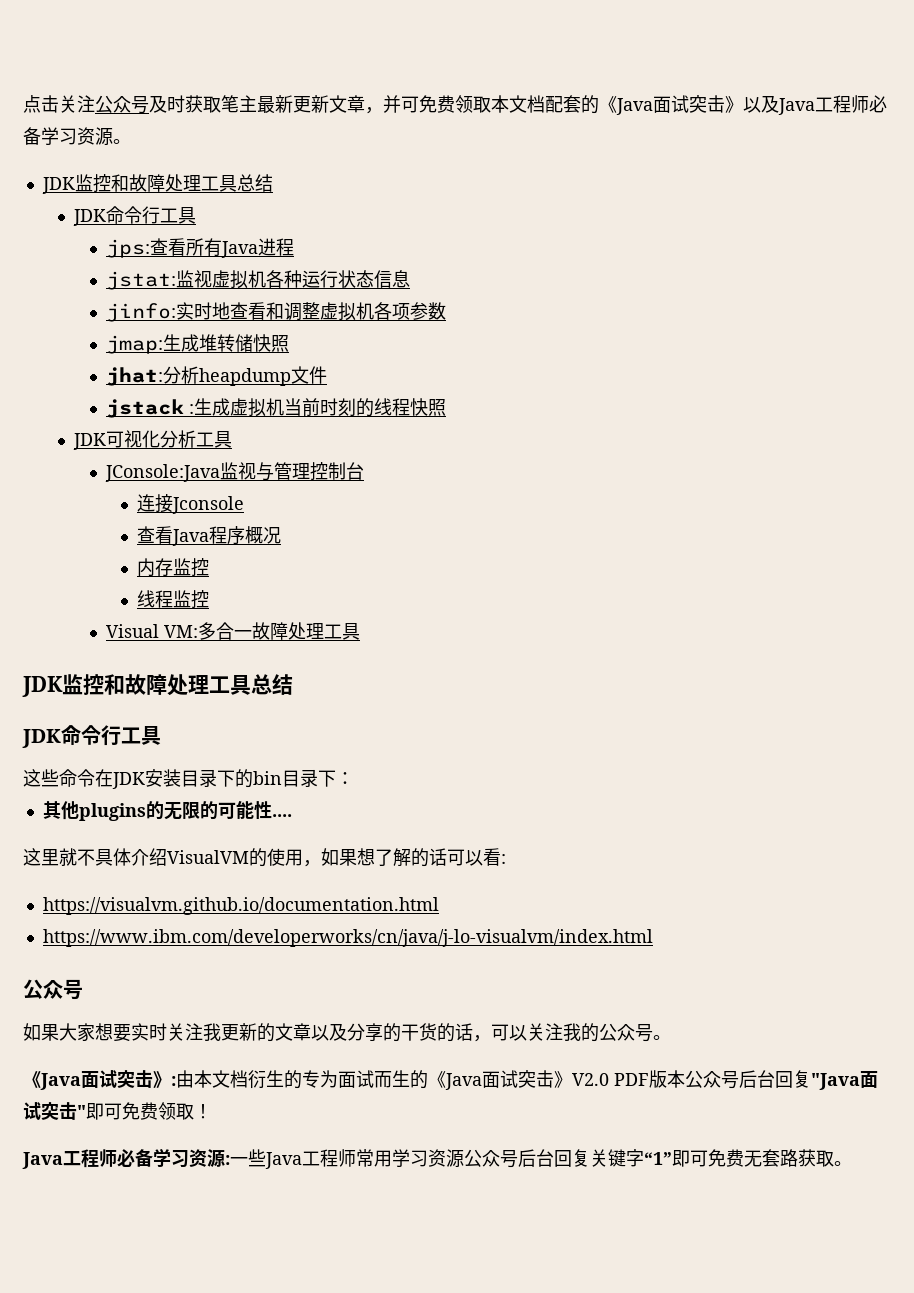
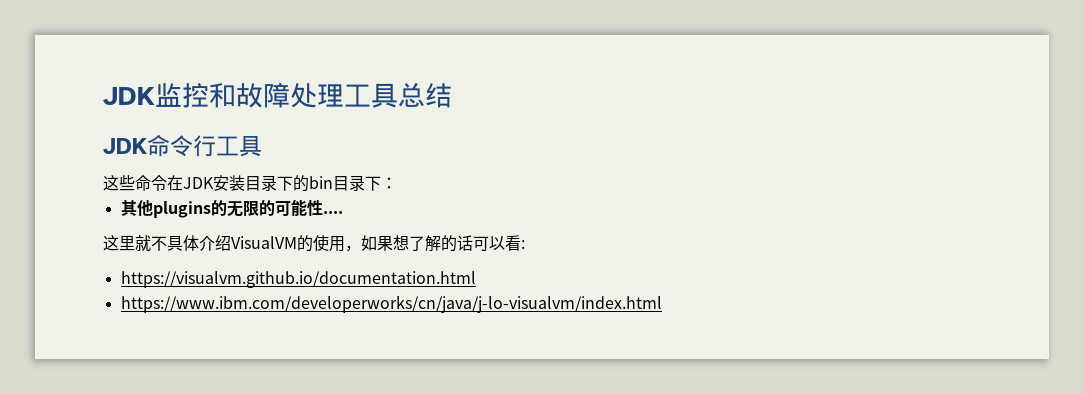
- 点击关注公众号及时获取笔主最新更新文章，并可免费领取本文档配套的《Java面试突击》以及Java工程师必备学习资源。
- JDK监控和故障处理工具总结
- JDK命令行工具
- jps:查看所有Java进程
- jstat:监视虚拟机各种运行状态信息
- jinfo:实时地查看和调整虚拟机各项参数
- jmap:生成堆转储快照
- jhat:分析heapdump文件
- jstack :生成虚拟机当前时刻的线程快照
- JDK可视化分析工具
- JConsole:Java监视与管理控制台
- 连接Jconsole
- 查看Java程序概况
- 内存监控
- 线程监控
- Visual VM:多合一故障处理工具
  https://www.ibm.com/developerworks/cn/java/j-lo-visualvm/index.html
- 公众号
- 如果大家想要实时关注我更新的文章以及分享的干货的话，可以关注我的公众号。
- 《Java面试突击》:由本文档衍生的专为面试而生的《Java面试突击》V2.0 PDF版本公众号后台回复"Java面试突击"即可免费领取！
- Java工程师必备学习资源:一些Java工程师常用学习资源公众号后台回复关键字“1”即可免费无套路获取。

